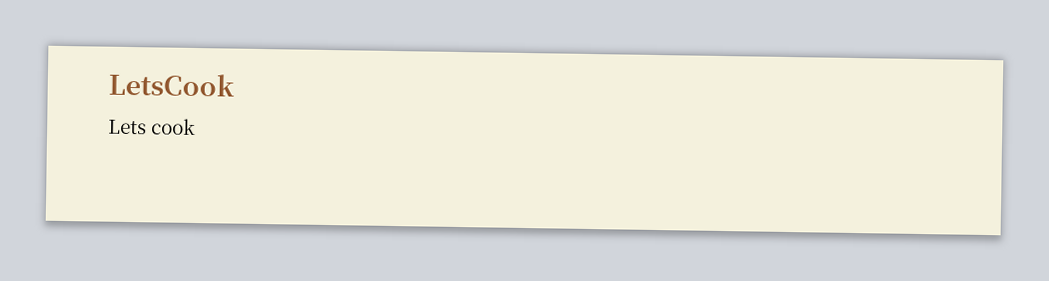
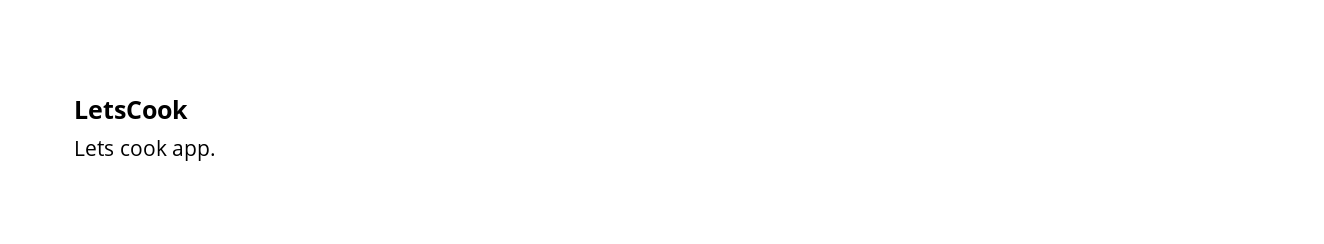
- Lets cook
+ Lets cook app.

